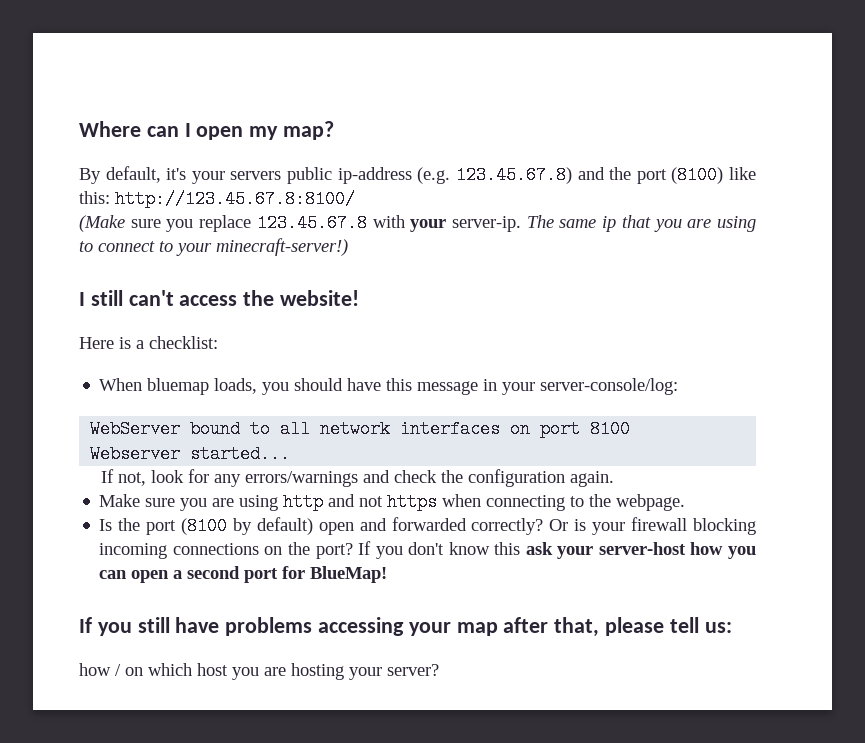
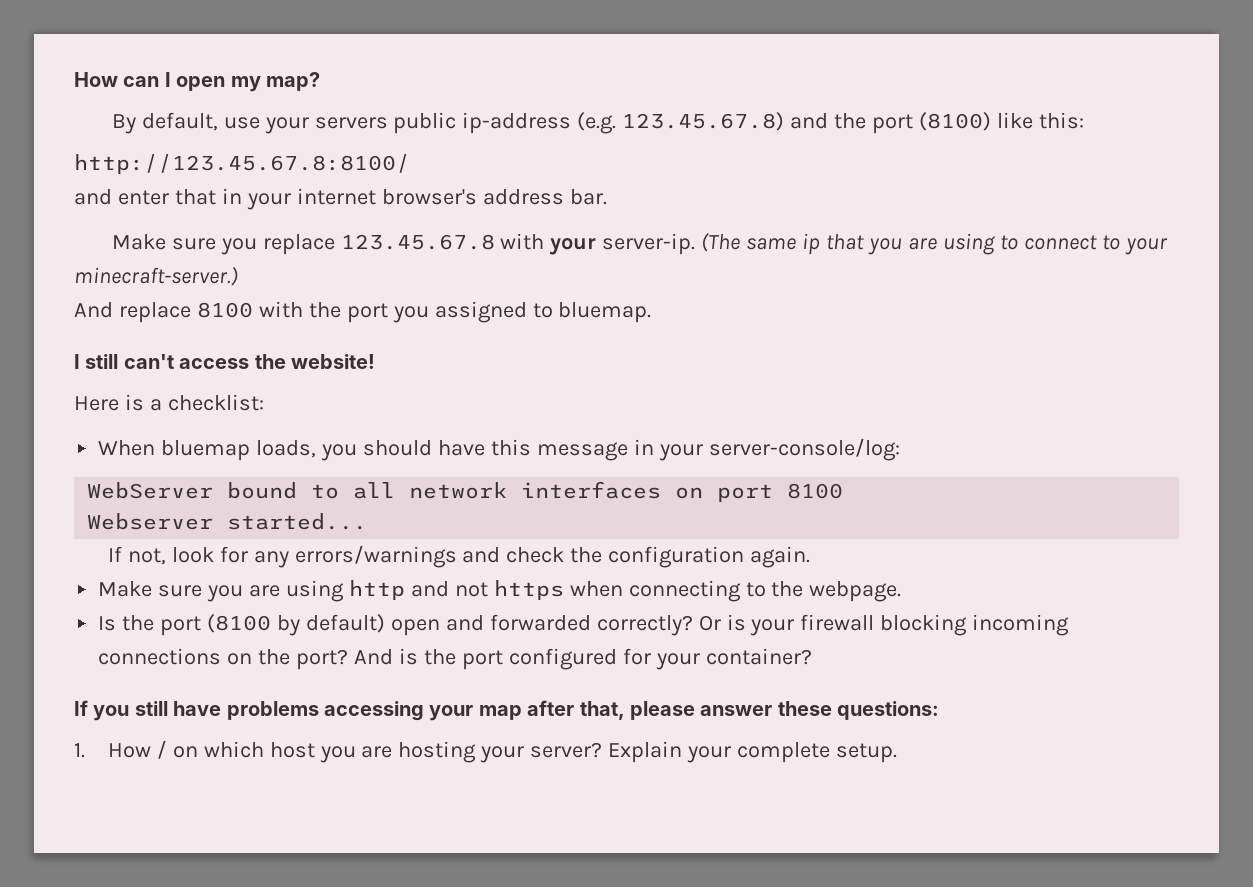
- Where can I open my map?
+ How can I open my map?
- By default, it's your servers public ip-address (e.g. 123.45.67.8) and the port (8100) like this: http://123.45.67.8:8100/
+ By default, use your servers public ip-address (e.g. 123.45.67.8) and the port (8100) like this:
+ http://123.45.67.8:8100/
- (Make sure you replace 123.45.67.8 with your server-ip.
+ and enter that in your internet browser's address bar.
+ Make sure you replace 123.45.67.8 with your server-ip.
- The same ip that you are using to connect to your minecraft-server!)
+ (The same ip that you are using to connect to your minecraft-server.)
+ And replace 8100 with the port you assigned to bluemap.
- If you don't know this ask your server-host how you can open a second port for BlueMap!
+ And is the port configured for your container?
- If you still have problems accessing your map after that, please tell us:
- how / on which host you are hosting your server?
+ If you still have problems accessing your map after that, please answer these questions:
+ 1. How / on which host you are hosting your server?
+ Explain your complete setup.

